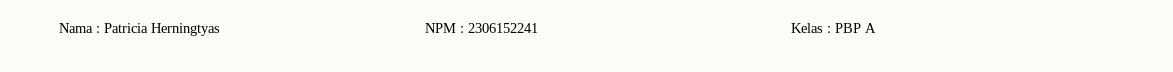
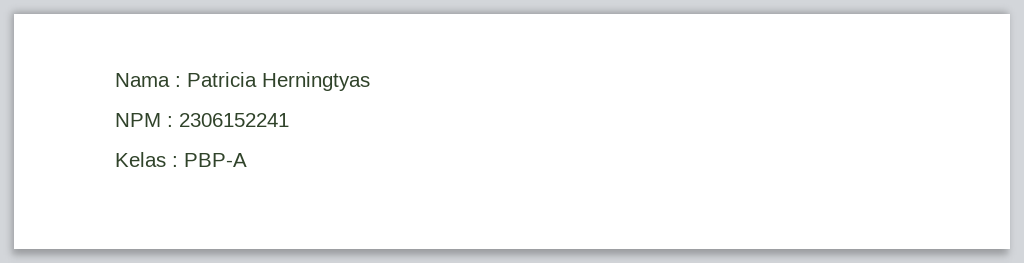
- Kelas : PBP A
+ Kelas : PBP-A

